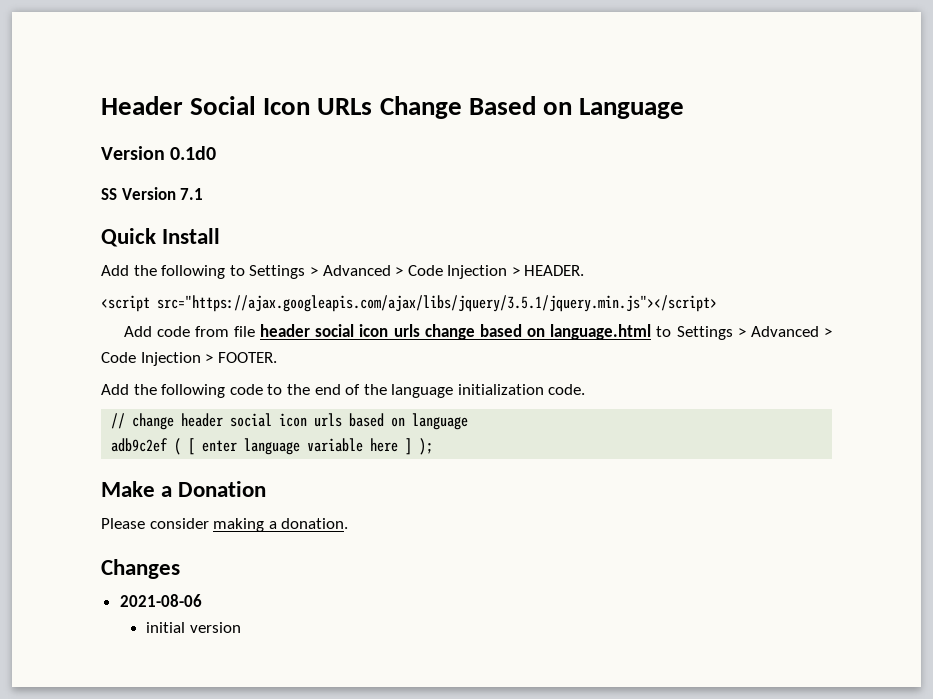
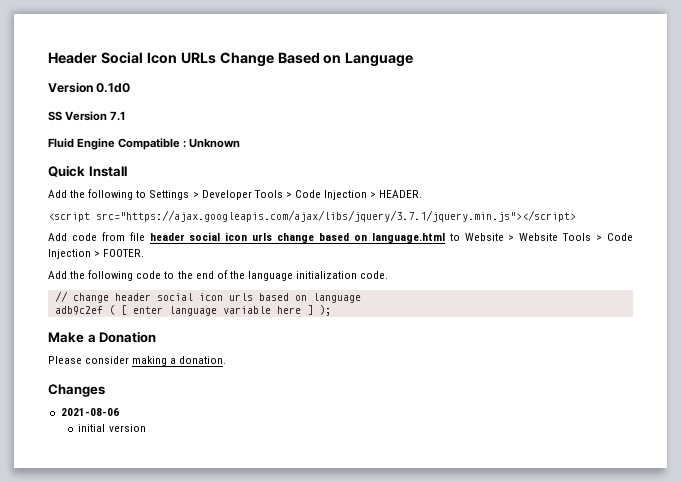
+ Fluid Engine Compatible : Unknown
- Add the following to Settings > Advanced > Code Injection > HEADER.
+ Add the following to Settings > Developer Tools > Code Injection > HEADER.
- <script src="https://ajax.googleapis.com/ajax/libs/jquery/3.5.1/jquery.min.js"></script>
+ <script src="https://ajax.googleapis.com/ajax/libs/jquery/3.7.1/jquery.min.js"></script>
- Add code from file header social icon urls change based on language.html to Settings > Advanced > Code Injection > FOOTER.
+ Add code from file header social icon urls change based on language.html to Website > Website Tools > Code Injection > FOOTER.

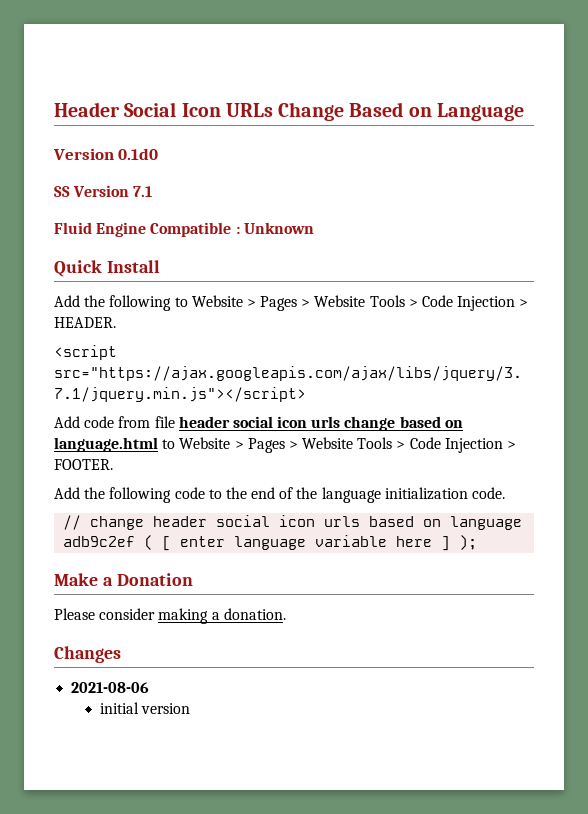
- Add the following to Settings > Developer Tools > Code Injection > HEADER.
+ Add the following to Website > Pages > Website Tools > Code Injection > HEADER.
- Add code from file header social icon urls change based on language.html to Website > Website Tools > Code Injection > FOOTER.
+ Add code from file header social icon urls change based on language.html to Website > Pages > Website Tools > Code Injection > FOOTER.

